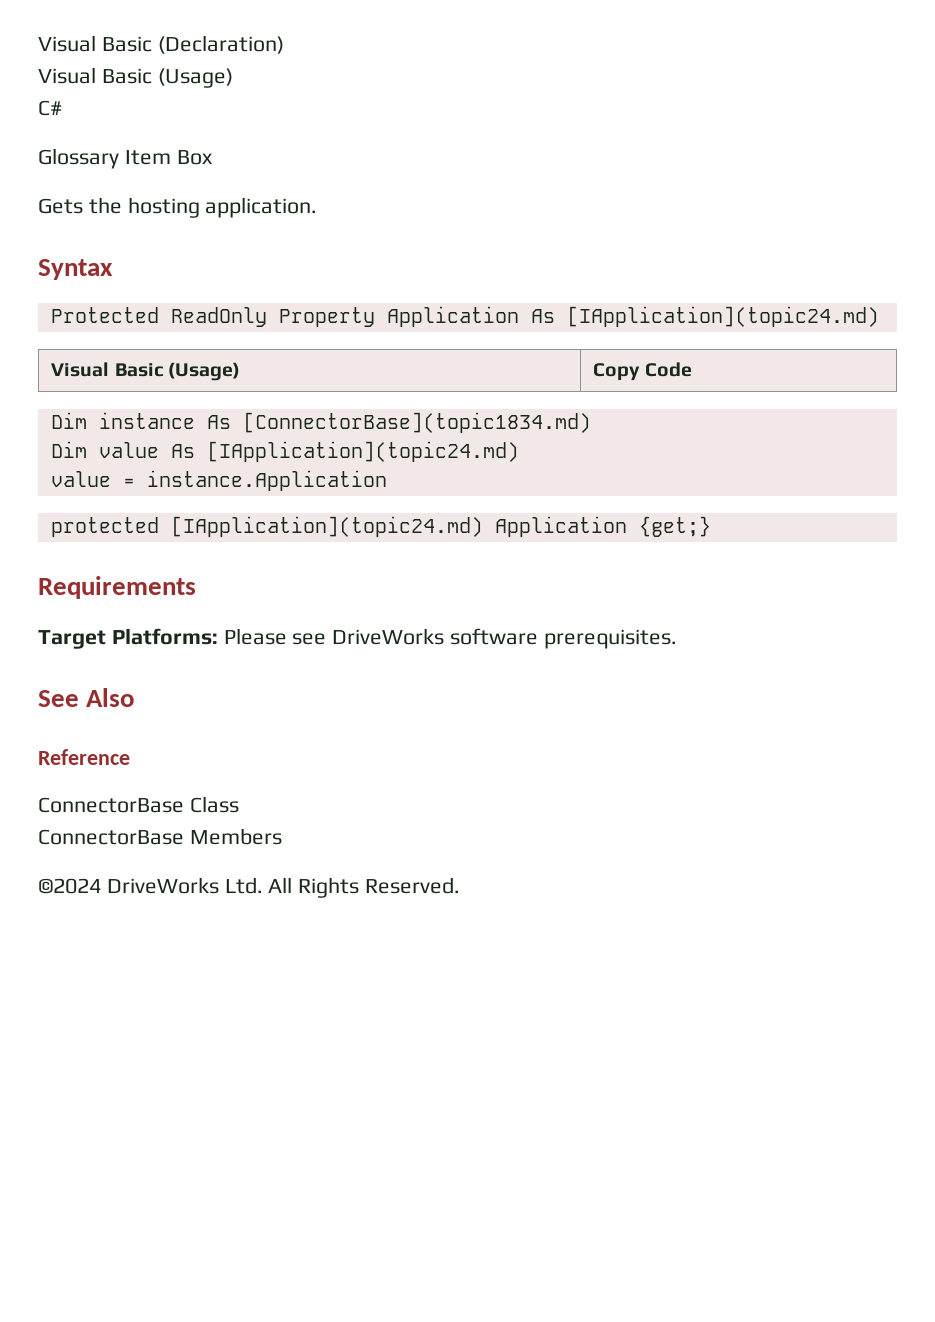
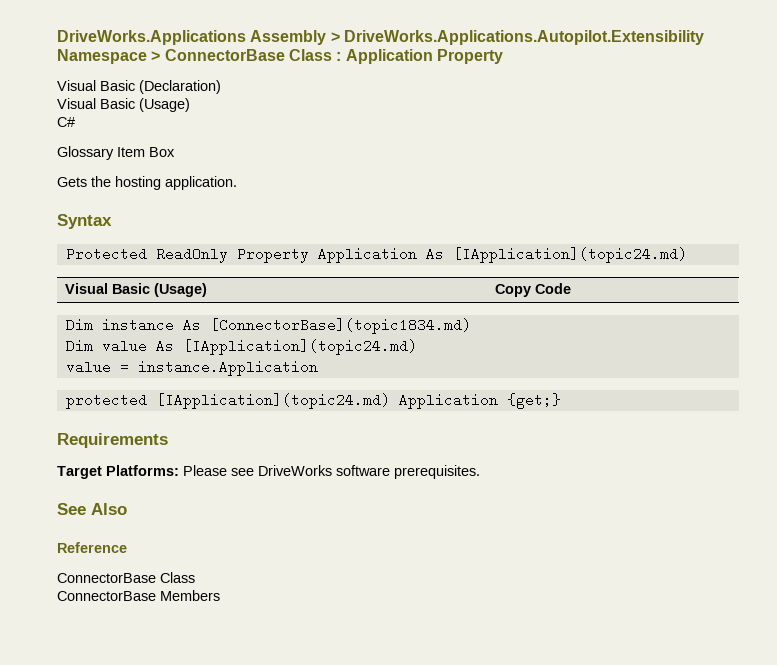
+ DriveWorks.Applications Assembly > DriveWorks.Applications.Autopilot.Extensibility Namespace > ConnectorBase Class : Application Property
- ©2024 DriveWorks Ltd. All Rights Reserved.

